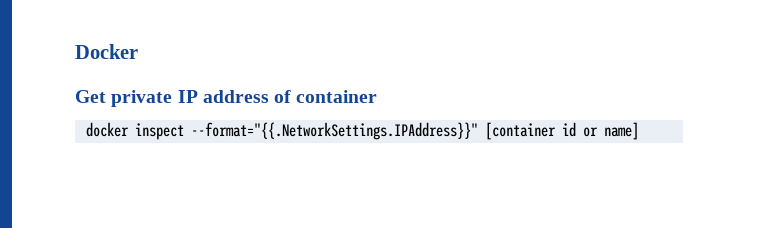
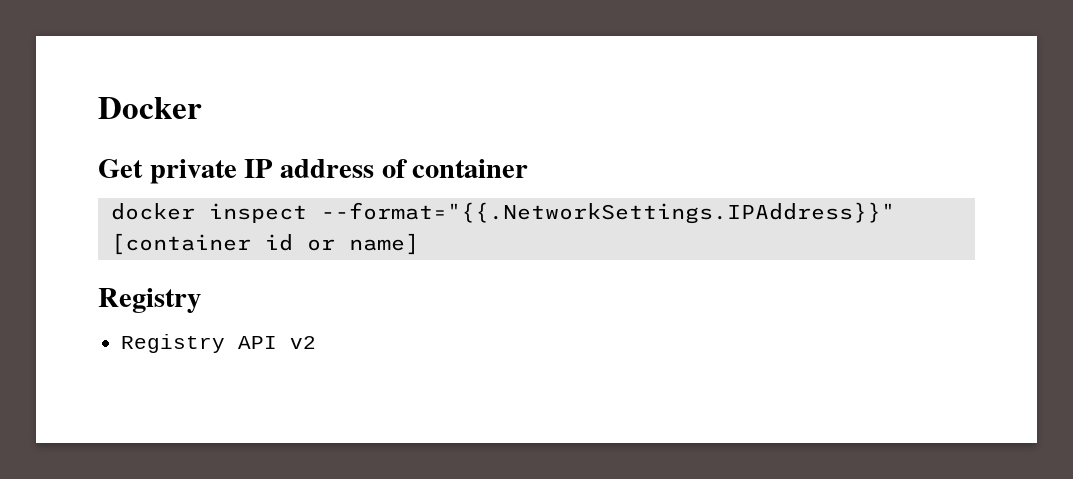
  docker inspect --format="{{.NetworkSettings.IPAddress}}" [container id or name]
+ Registry
+ Registry API v2

